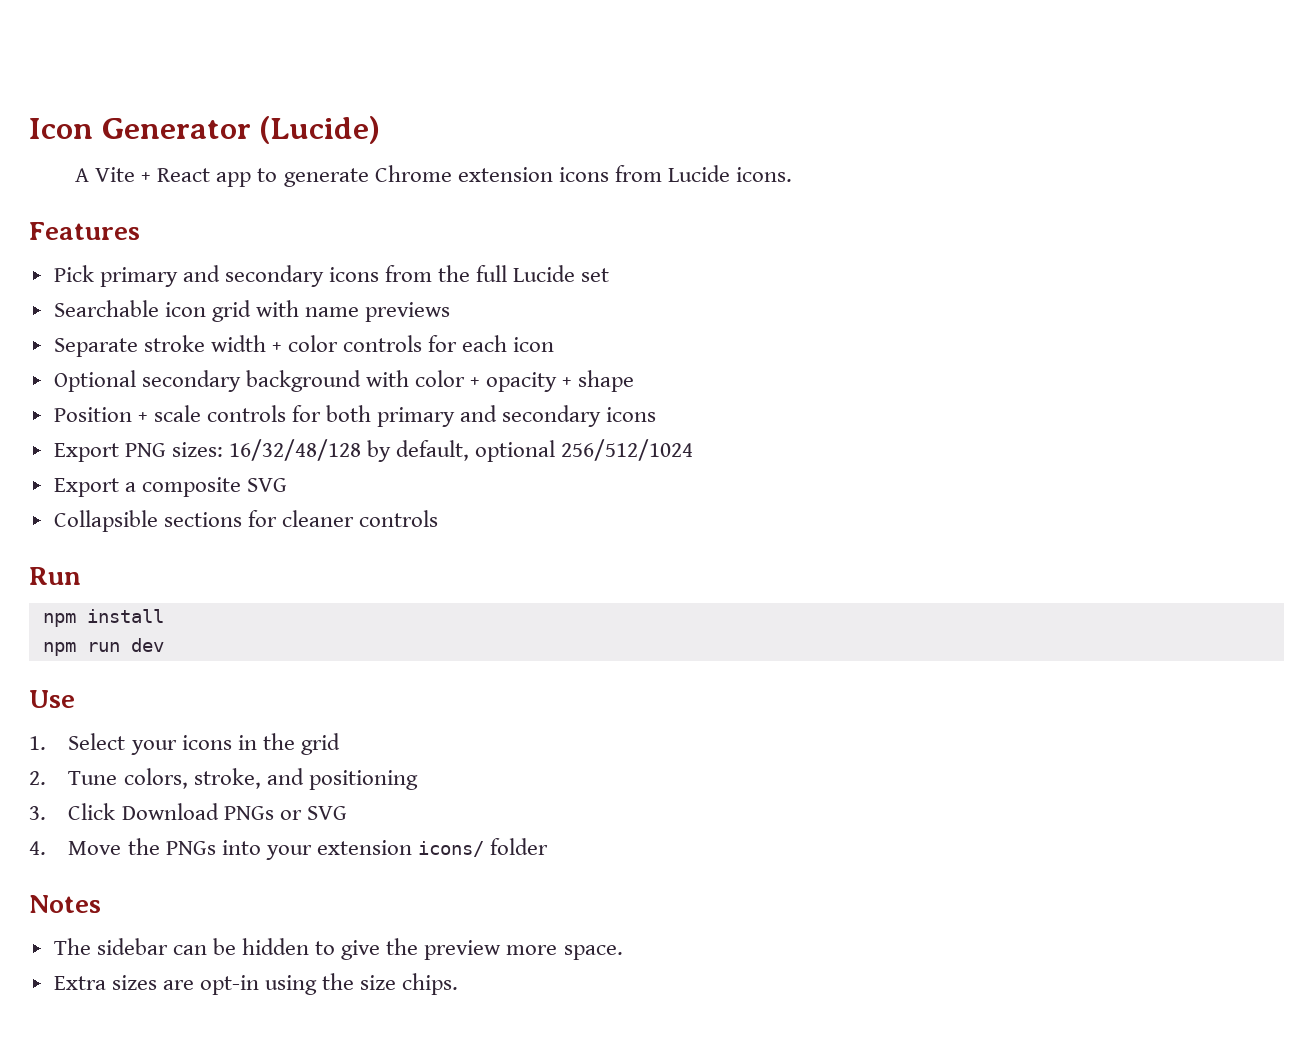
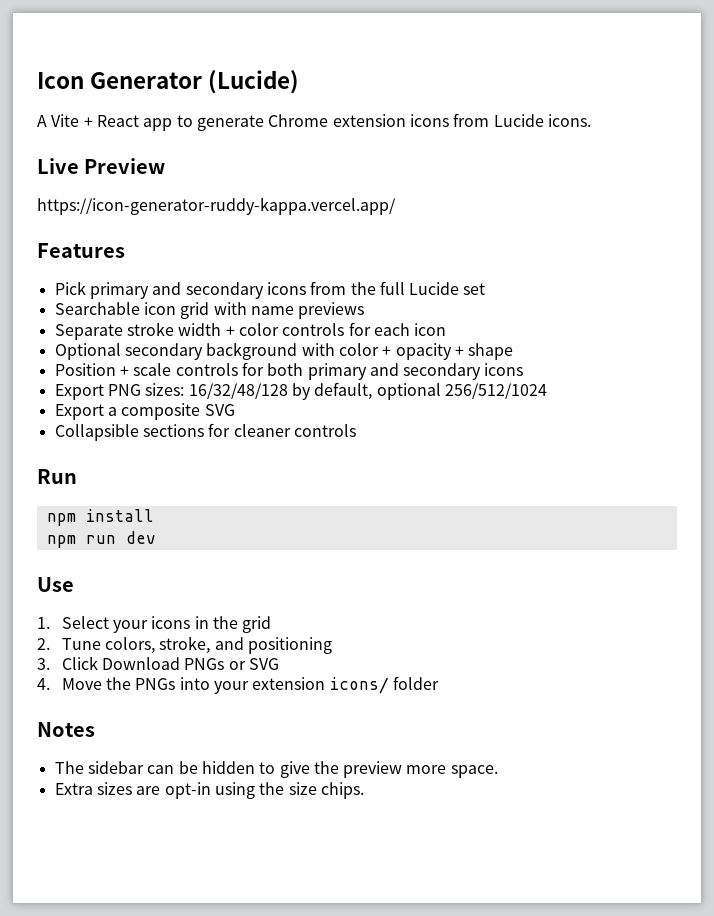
+ Live Preview
+ https://icon-generator-ruddy-kappa.vercel.app/

